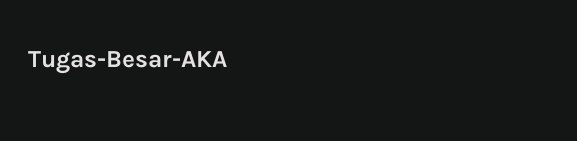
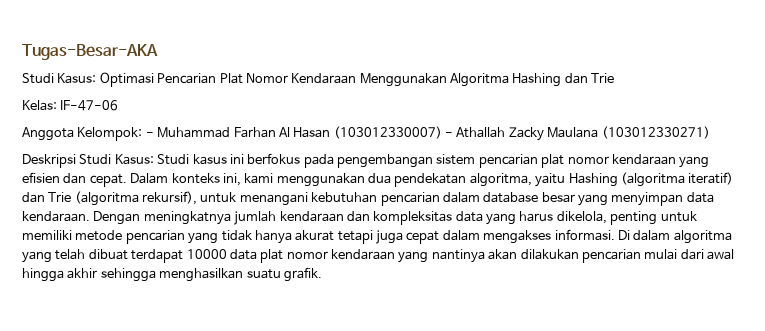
+ Studi Kasus: Optimasi Pencarian Plat Nomor Kendaraan Menggunakan Algoritma Hashing dan Trie
+ Kelas: IF-47-06
+ Anggota Kelompok: - Muhammad Farhan Al Hasan (103012330007) - Athallah Zacky Maulana (103012330271)
+ Deskripsi Studi Kasus: Studi kasus ini berfokus pada pengembangan sistem pencarian plat nomor kendaraan yang efisien dan cepat. Dalam konteks ini, kami menggunakan dua pendekatan algoritma, yaitu Hashing (algoritma iteratif) dan Trie (algoritma rekursif), untuk menangani kebutuhan pencarian dalam database besar yang menyimpan data kendaraan. Dengan meningkatnya jumlah kendaraan dan kompleksitas data yang harus dikelola, penting untuk memiliki metode pencarian yang tidak hanya akurat tetapi juga cepat dalam mengakses informasi. Di dalam algoritma yang telah dibuat terdapat 10000 data plat nomor kendaraan yang nantinya akan dilakukan pencarian mulai dari awal hingga akhir sehingga menghasilkan suatu grafik.

